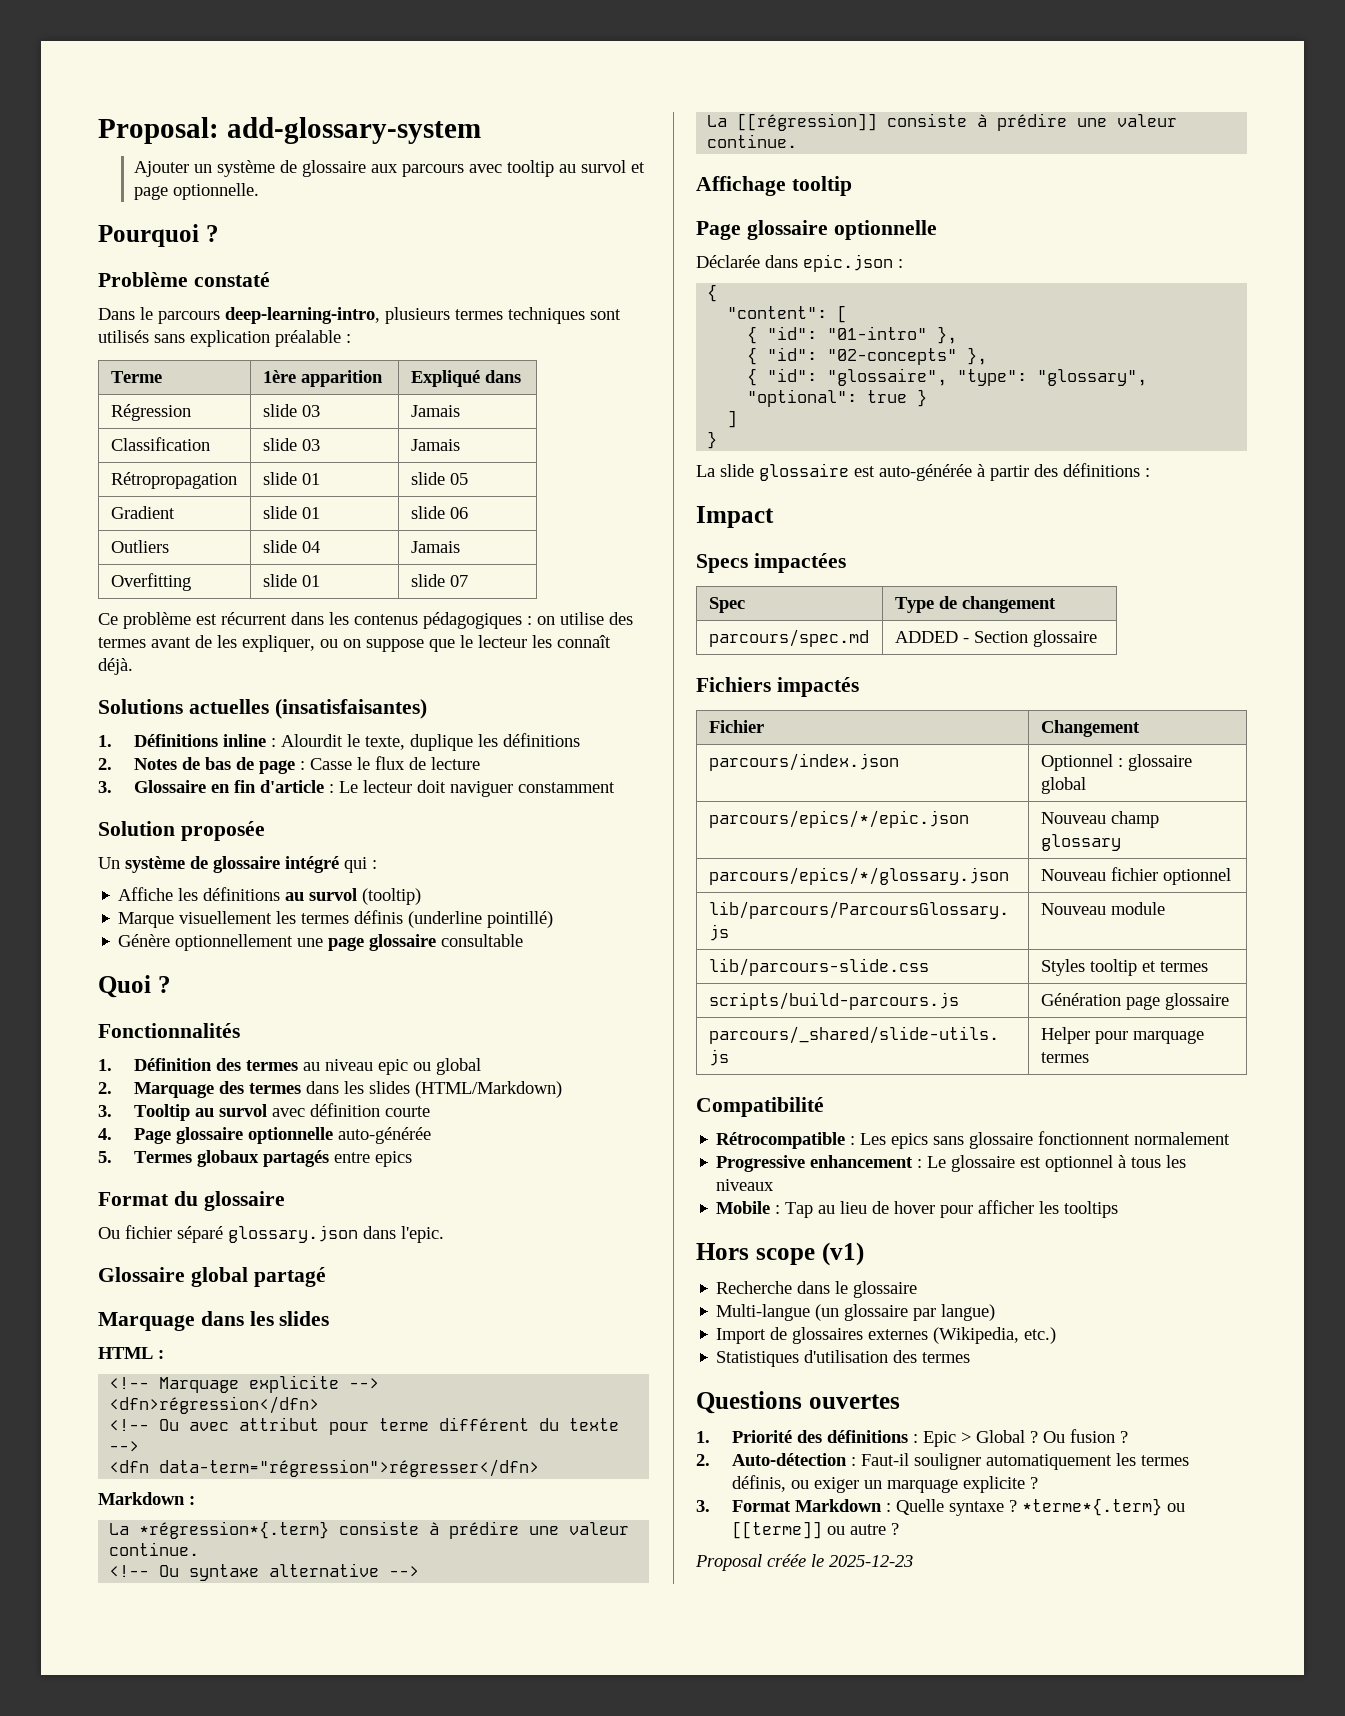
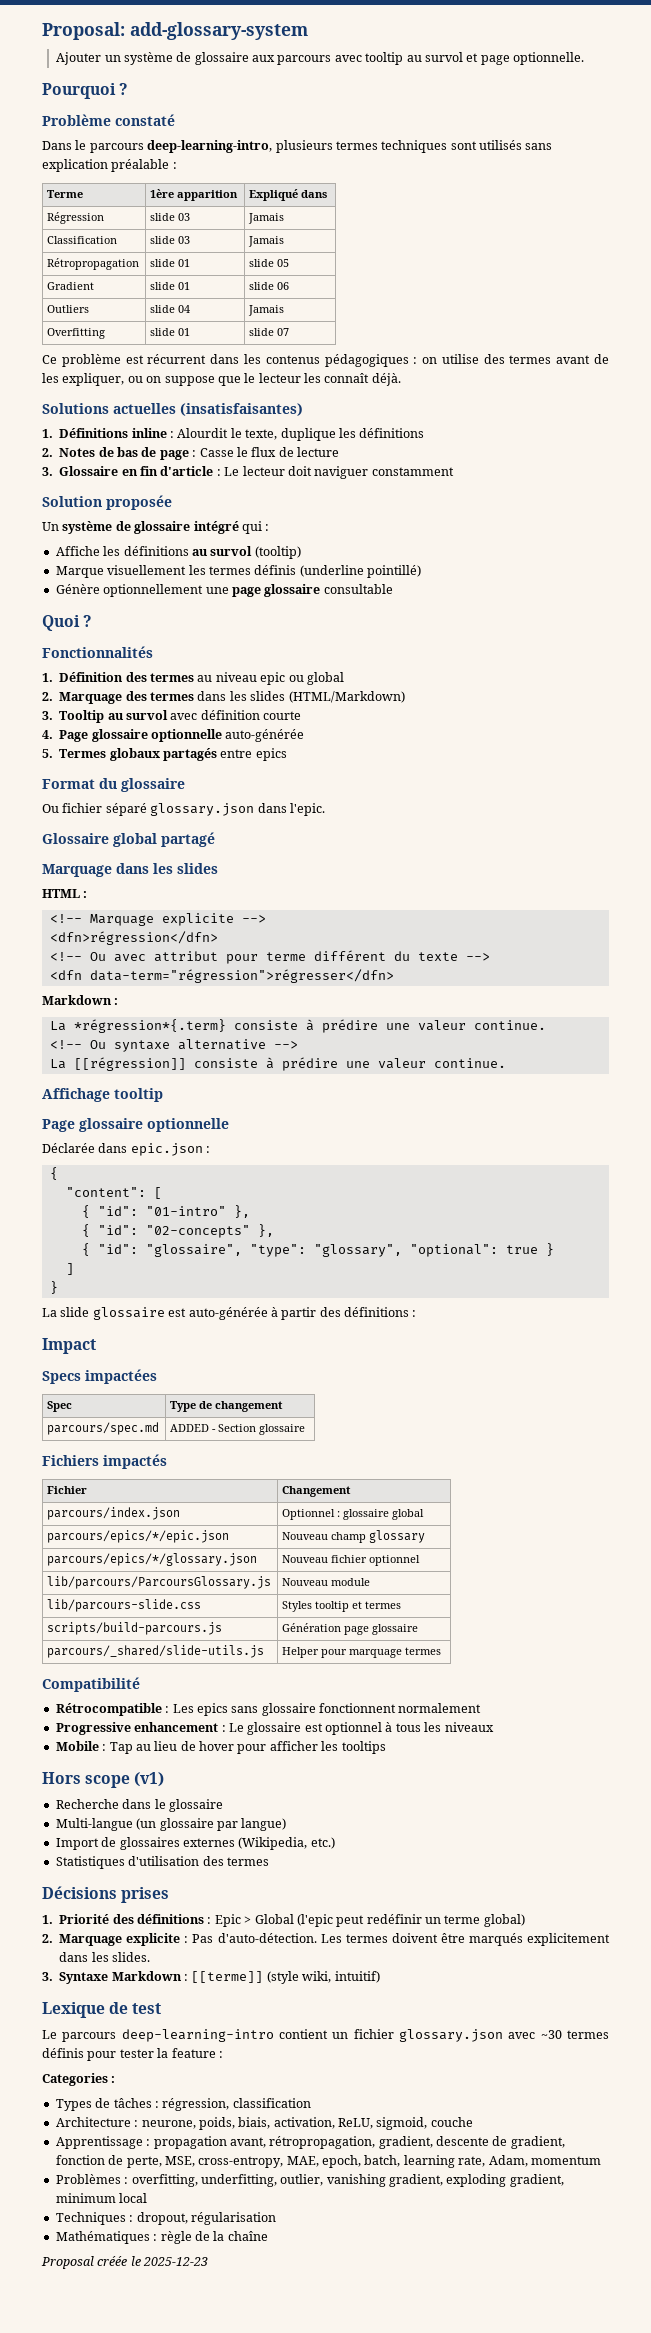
- Questions ouvertes
+ Décisions prises
- 1. Priorité des définitions : Epic > Global ? Ou fusion ?
- 2. Auto-détection : Faut-il souligner automatiquement les termes définis, ou exiger un marquage explicite ?
- 3. Format Markdown : Quelle syntaxe ? *terme*{.term} ou [[terme]] ou autre ?
+ 1. Priorité des définitions : Epic > Global (l'epic peut redéfinir un terme global)
+ 2. Marquage explicite : Pas d'auto-détection. Les termes doivent être marqués explicitement dans les slides.
+ 3. Syntaxe Markdown : [[terme]] (style wiki, intuitif)
+ Lexique de test
+ Le parcours deep-learning-intro contient un fichier glossary.json avec ~30 termes définis pour tester la feature :
+ Categories :
+ Types de tâches : régression, classification
+ Architecture : neurone, poids, biais, activation, ReLU, sigmoid, couche
+ Apprentissage : propagation avant, rétropropagation, gradient, descente de gradient, fonction de perte, MSE, cross-entropy, MAE, epoch, batch, learning rate, Adam, momentum
+ Problèmes : overfitting, underfitting, outlier, vanishing gradient, exploding gradient, minimum local
+ Techniques : dropout, régularisation
+ Mathématiques : règle de la chaîne

